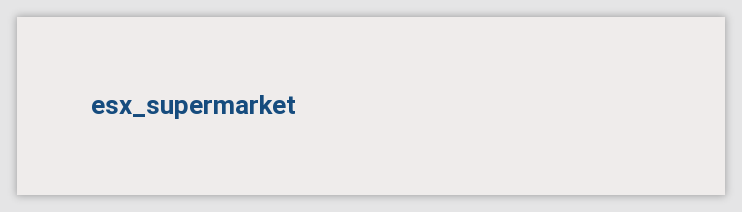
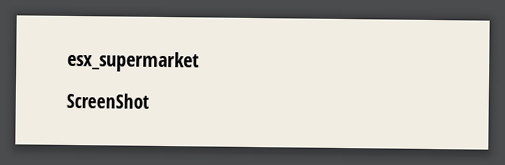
+ ScreenShot

